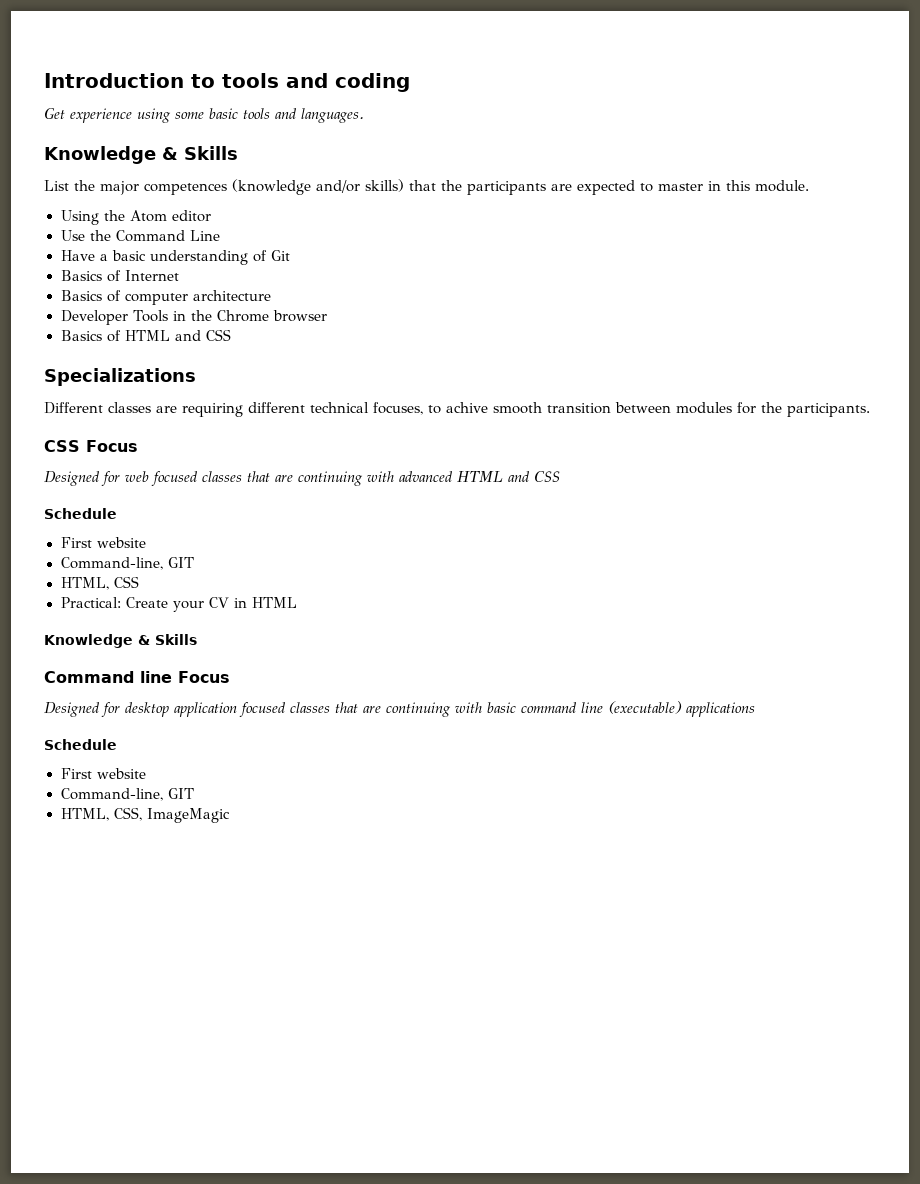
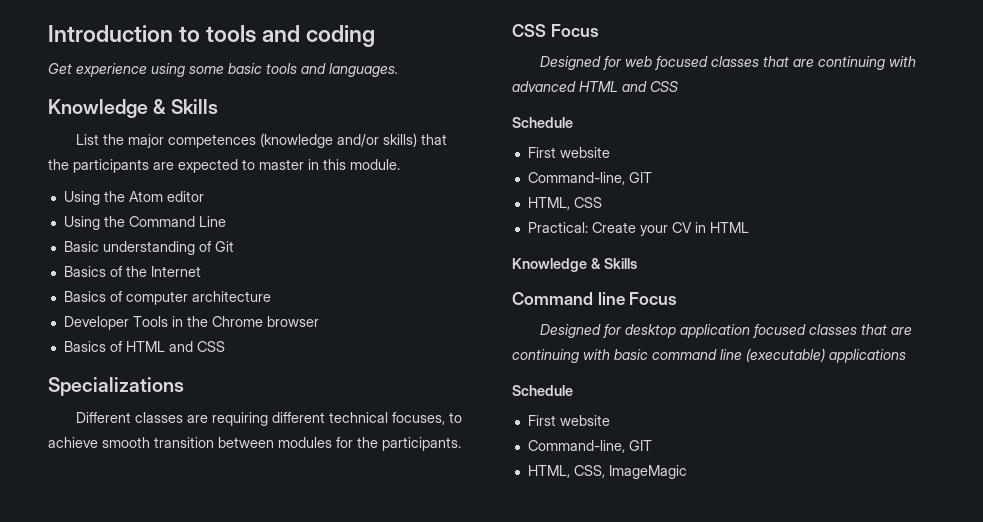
- Use the Command Line
+ Using the Command Line
- Have a basic understanding of Git
+ Basic understanding of Git
- Basics of Internet
+ Basics of the Internet
- Different classes are requiring different technical focuses, to achive smooth transition between modules for the participants.
+ Different classes are requiring different technical focuses, to achieve smooth transition between modules for the participants.

